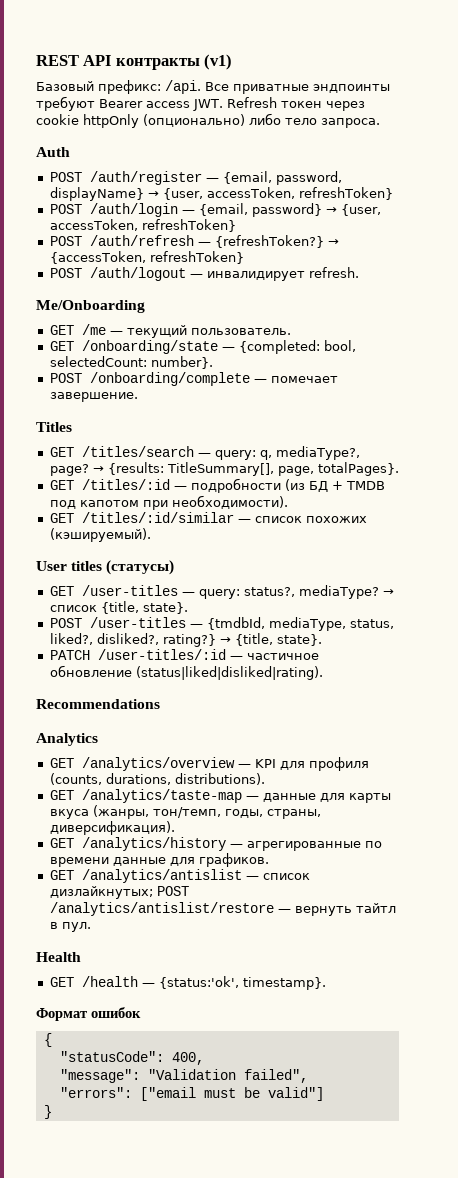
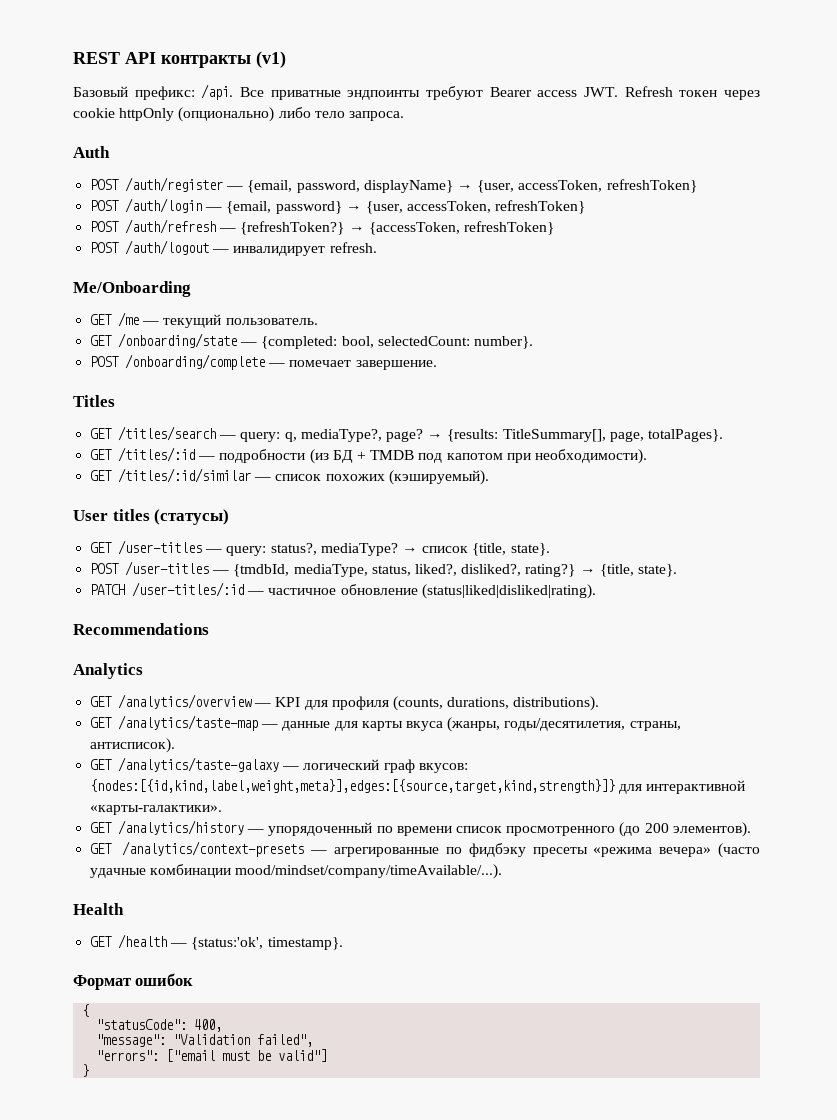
- GET /analytics/taste-map — данные для карты вкуса (жанры, тон/темп, годы, страны, диверсификация).
- GET /analytics/history — агрегированные по времени данные для графиков.
- GET /analytics/antislist — список дизлайкнутых; POST /analytics/antislist/restore — вернуть тайтл в пул.
+ GET /analytics/taste-map — данные для карты вкуса (жанры, годы/десятилетия, страны, антисписок).
+ GET /analytics/taste-galaxy — логический граф вкусов: {nodes:[{id,kind,label,weight,meta}],edges:[{source,target,kind,strength}]} для интерактивной «карты‑галактики».
+ GET /analytics/history — упорядоченный по времени список просмотренного (до 200 элементов).
+ GET /analytics/context-presets — агрегированные по фидбэку пресеты «режима вечера» (часто удачные комбинации mood/mindset/company/timeAvailable/...).

